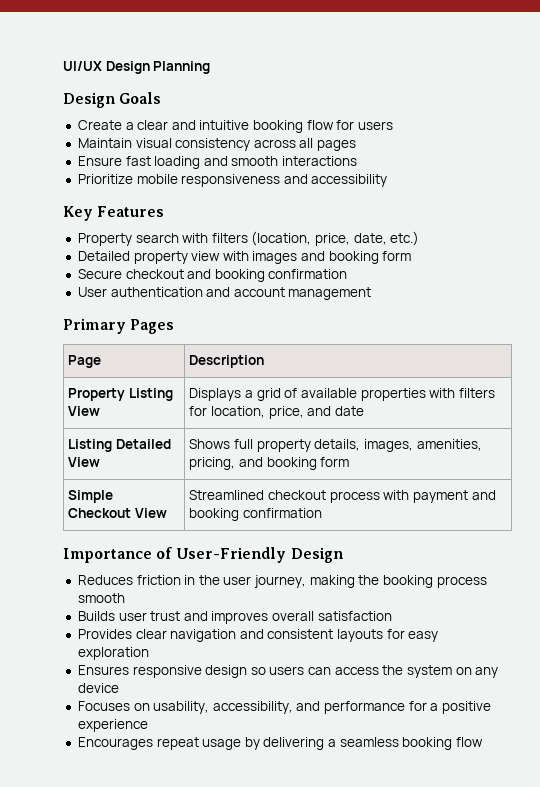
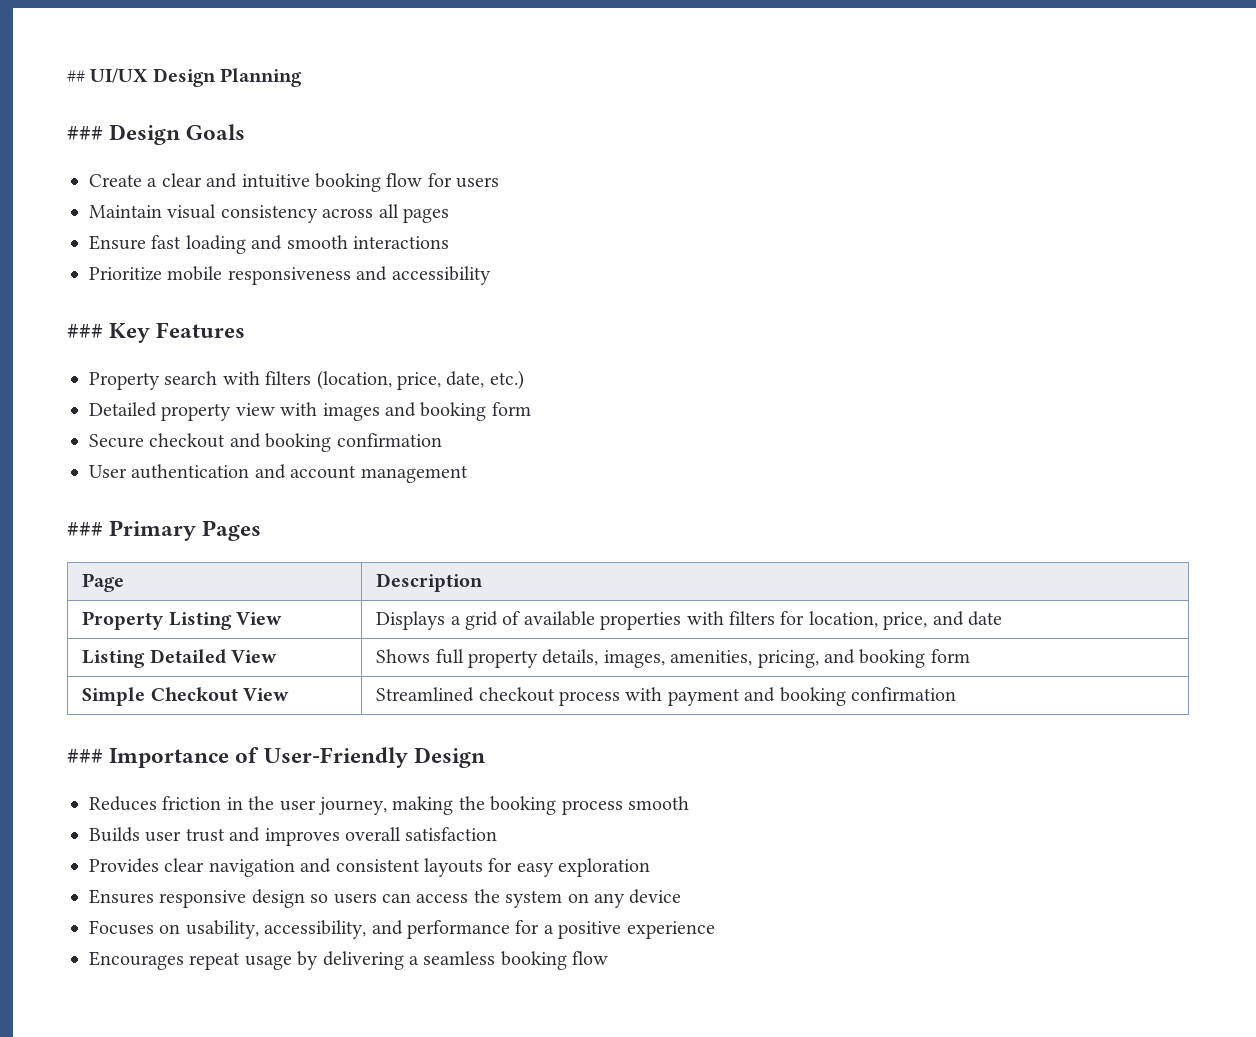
- UI/UX Design Planning
+ ## UI/UX Design Planning
- Design Goals
+ ### Design Goals
- Key Features
+ ### Key Features
- Primary Pages
+ ### Primary Pages
- Importance of User-Friendly Design
+ ### Importance of User-Friendly Design

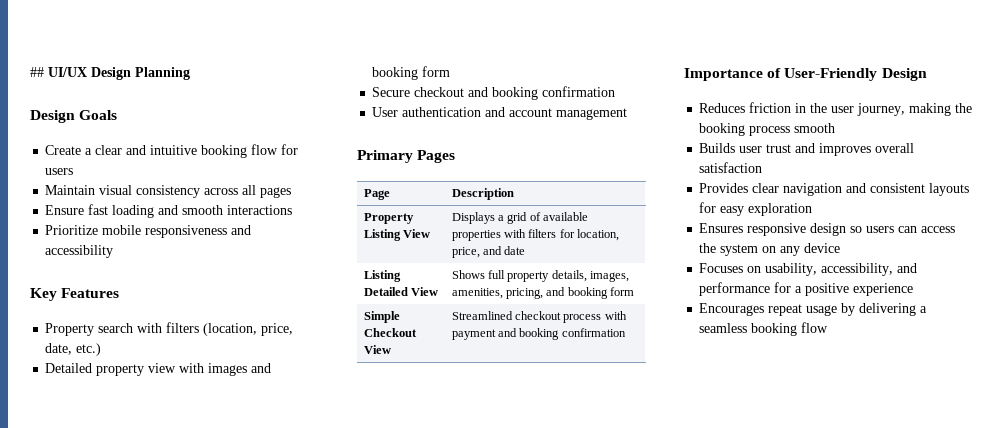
- ### Design Goals
+ Design Goals
- ### Key Features
+ Key Features
- ### Primary Pages
+ Primary Pages
- ### Importance of User-Friendly Design
+ Importance of User-Friendly Design

